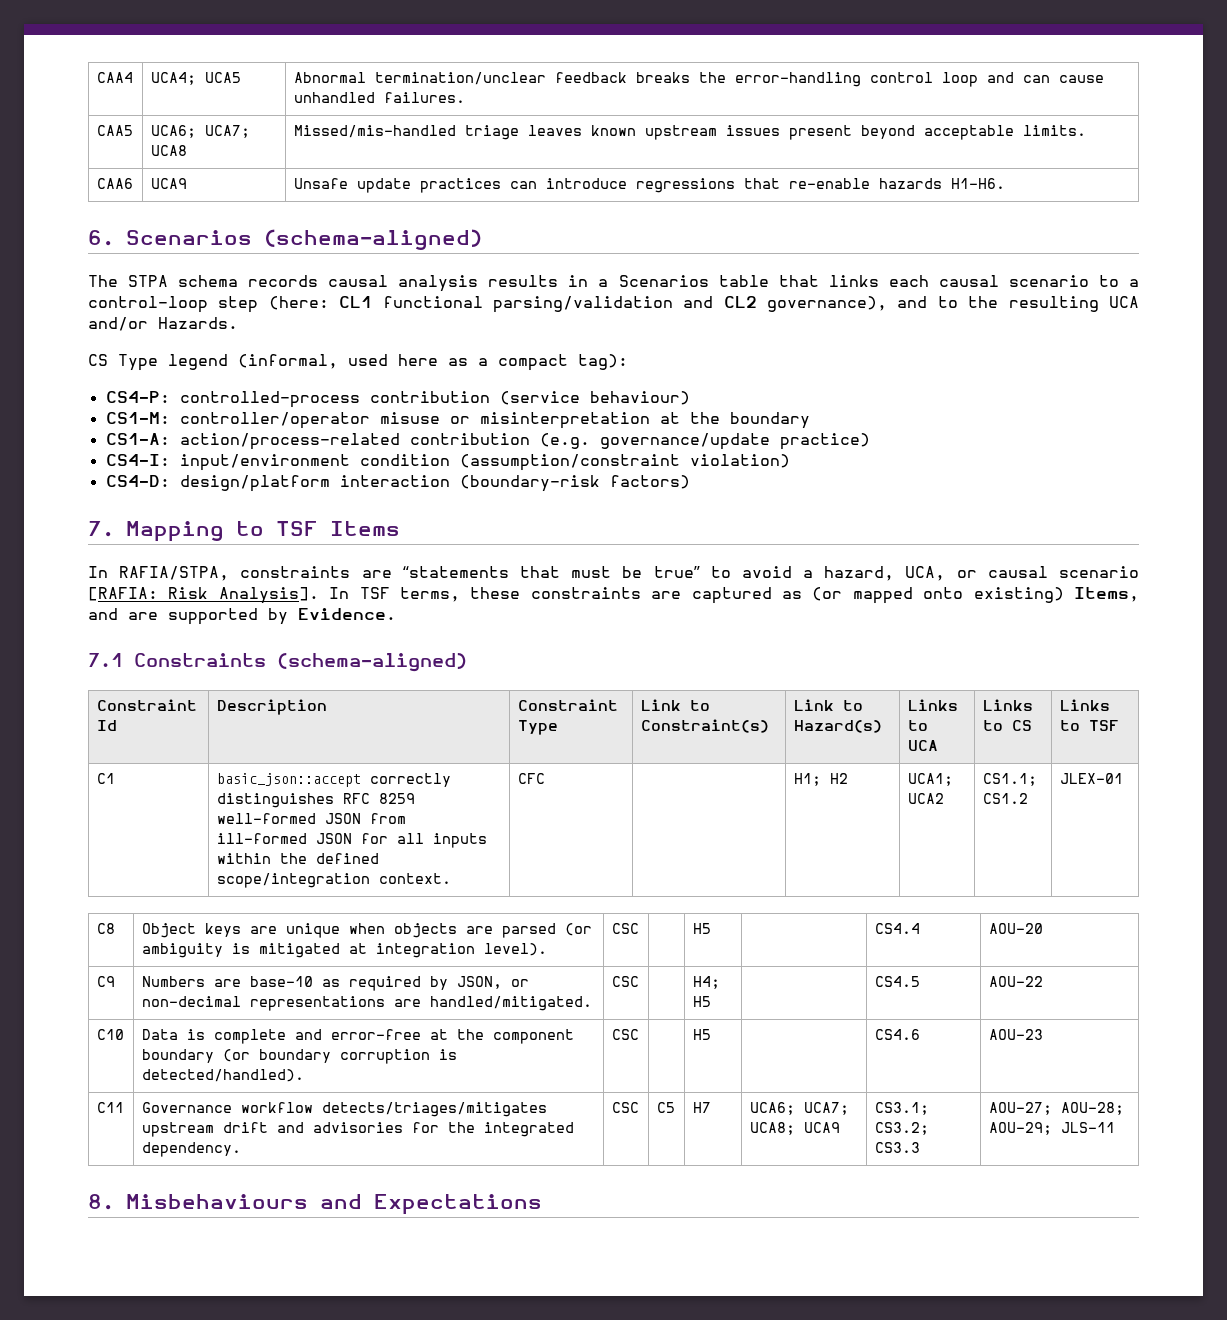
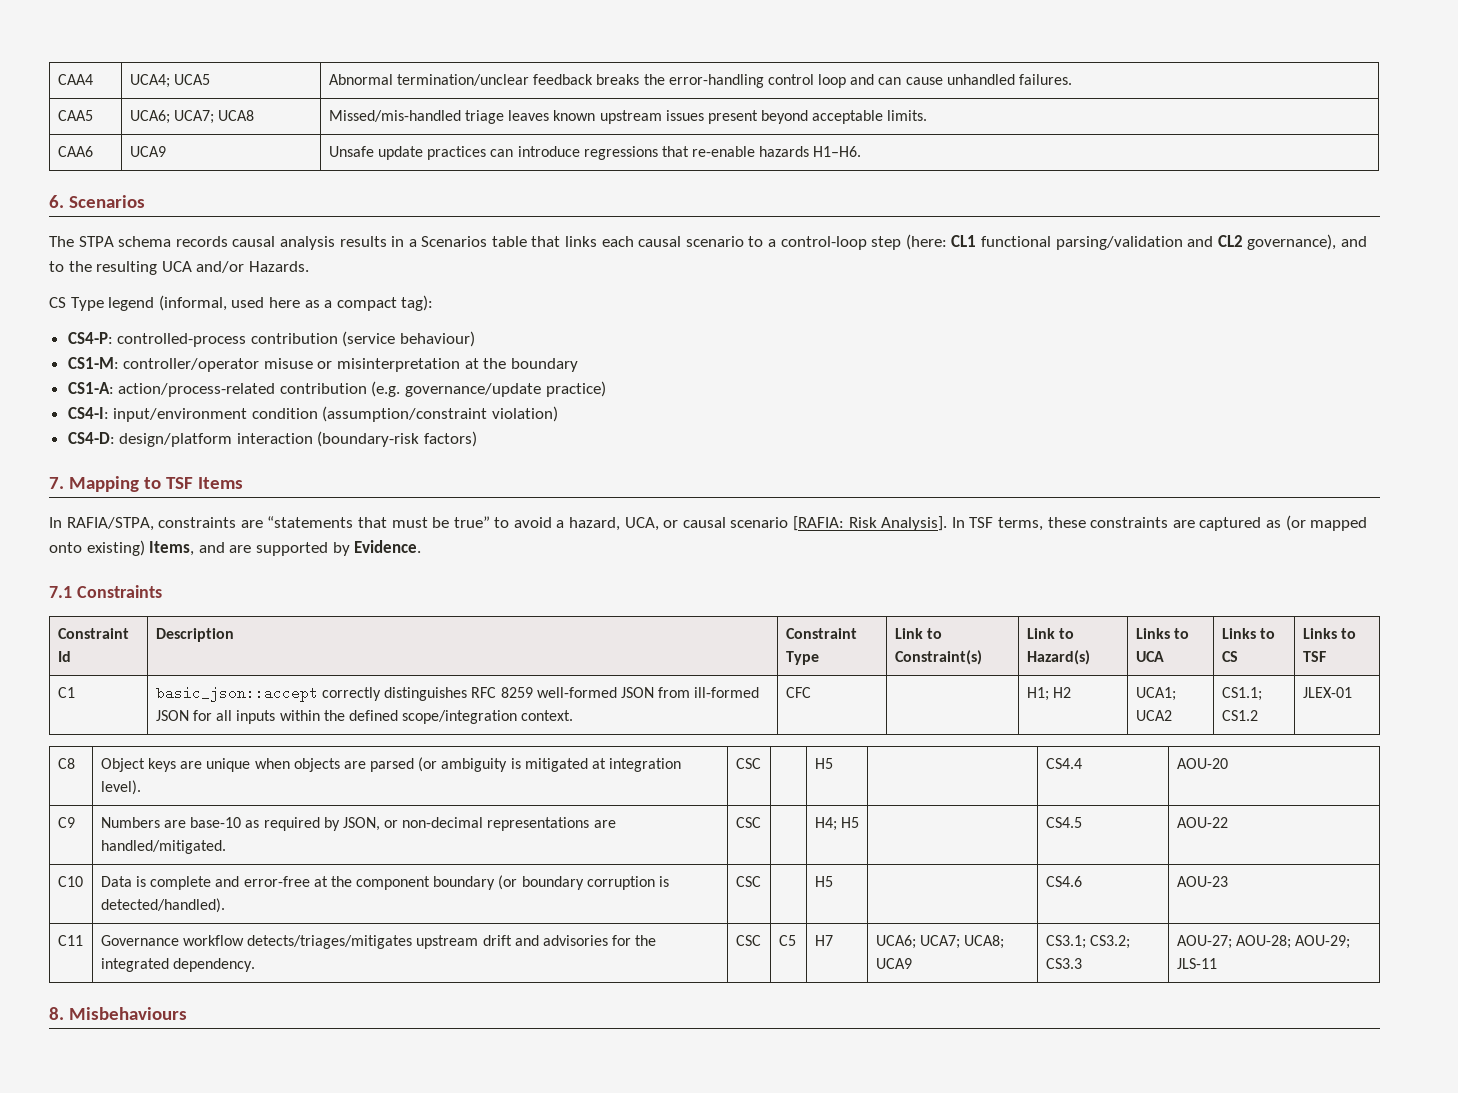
- 6. Scenarios (schema-aligned)
+ 6. Scenarios
- 7.1 Constraints (schema-aligned)
+ 7.1 Constraints
- 8. Misbehaviours and Expectations
+ 8. Misbehaviours

